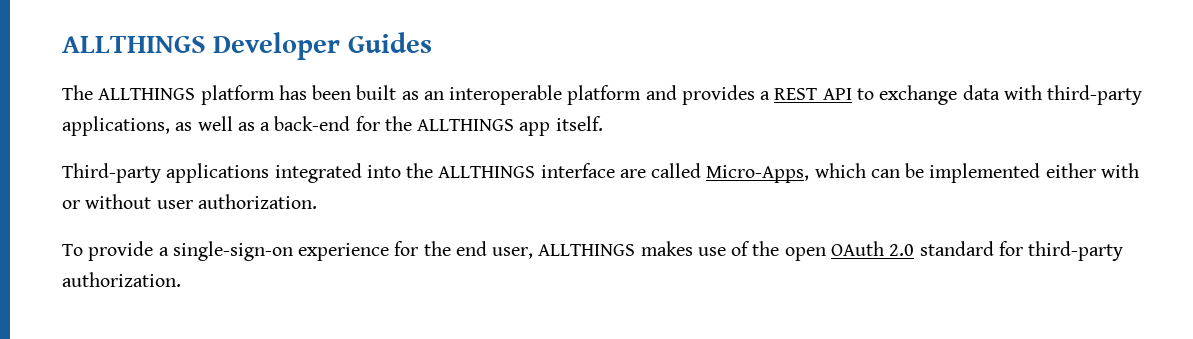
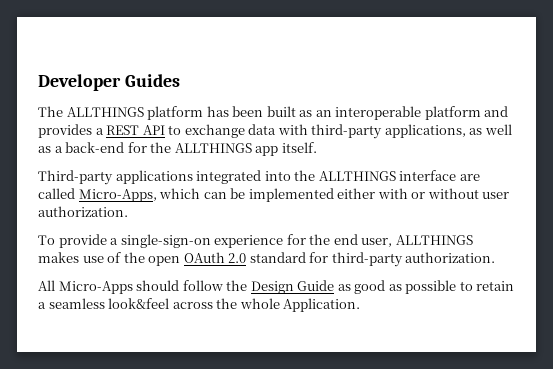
- ALLTHINGS Developer Guides
+ Developer Guides
+ All Micro-Apps should follow the Design Guide as good as possible to retain a seamless look&feel across the whole Application.

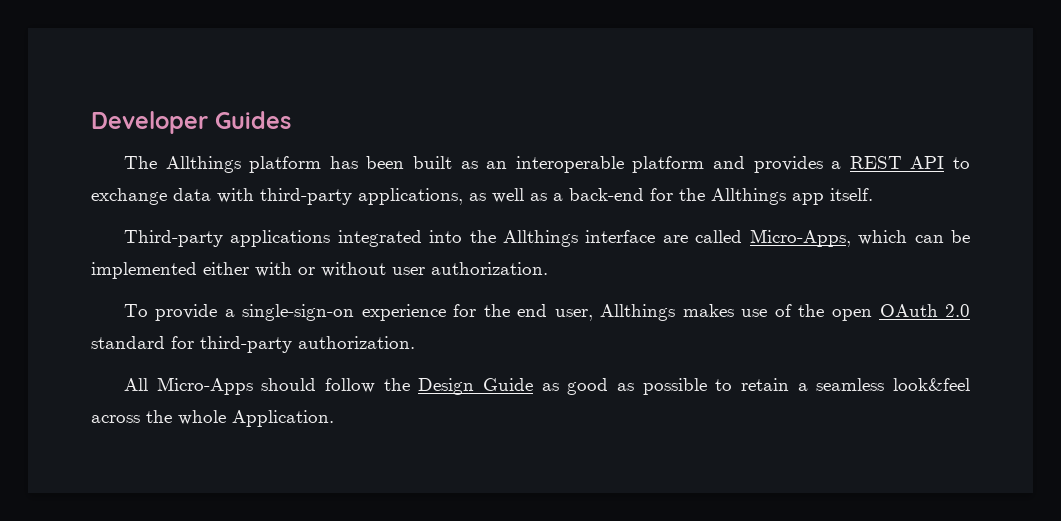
- The ALLTHINGS platform has been built as an interoperable platform and provides a REST API to exchange data with third-party applications, as well as a back-end for the ALLTHINGS app itself.
+ The Allthings platform has been built as an interoperable platform and provides a REST API to exchange data with third-party applications, as well as a back-end for the Allthings app itself.
- Third-party applications integrated into the ALLTHINGS interface are called Micro-Apps, which can be implemented either with or without user authorization.
+ Third-party applications integrated into the Allthings interface are called Micro-Apps, which can be implemented either with or without user authorization.
- To provide a single-sign-on experience for the end user, ALLTHINGS makes use of the open OAuth 2.0 standard for third-party authorization.
+ To provide a single-sign-on experience for the end user, Allthings makes use of the open OAuth 2.0 standard for third-party authorization.

